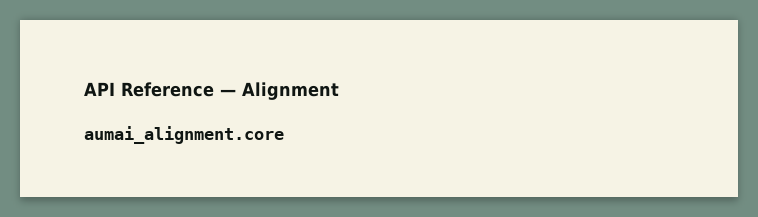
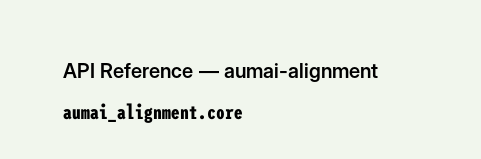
- API Reference — Alignment
+ API Reference — aumai-alignment

